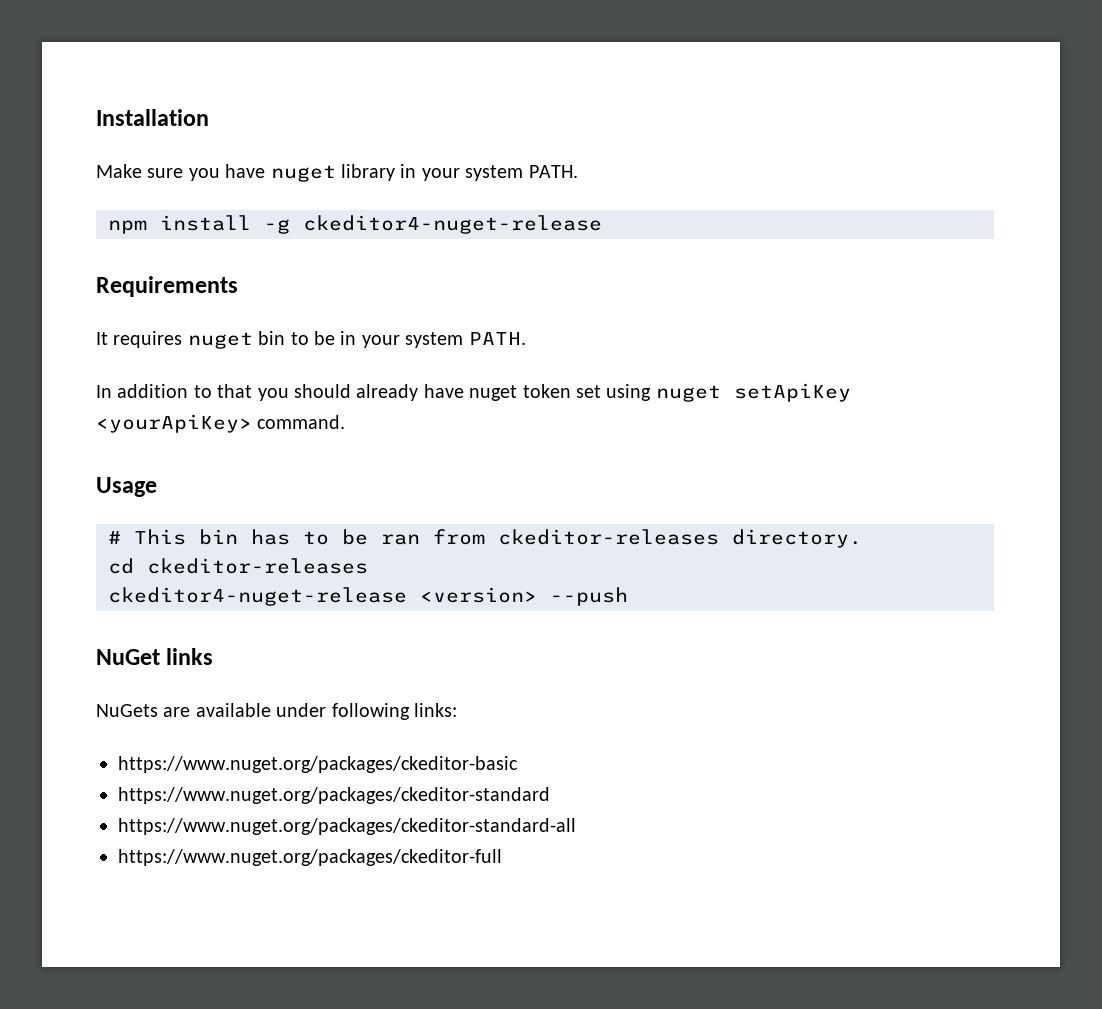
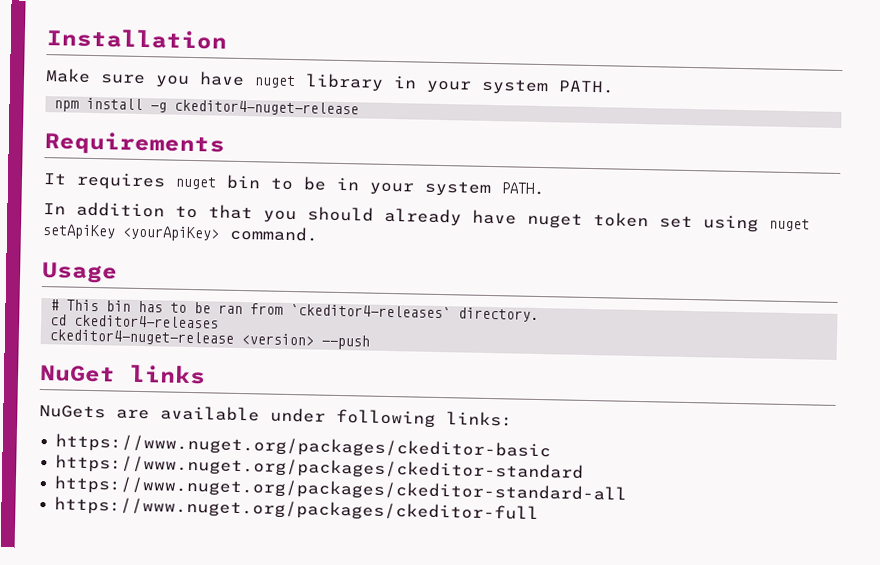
- # This bin has to be ran from ckeditor-releases directory.
+ # This bin has to be ran from `ckeditor4-releases` directory.
- cd ckeditor-releases
+ cd ckeditor4-releases

